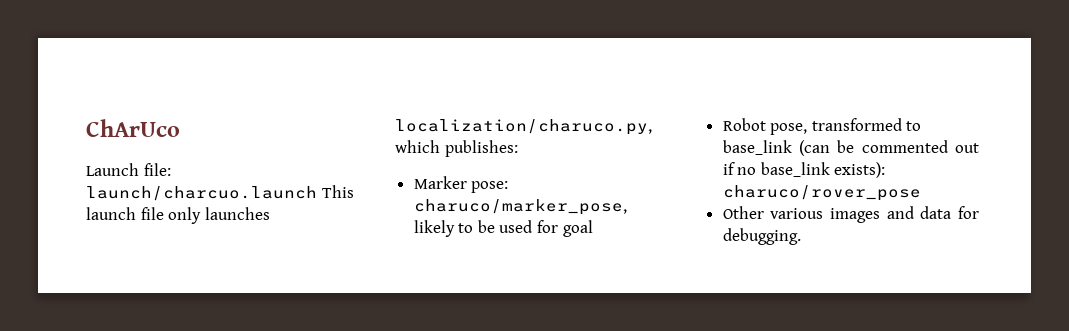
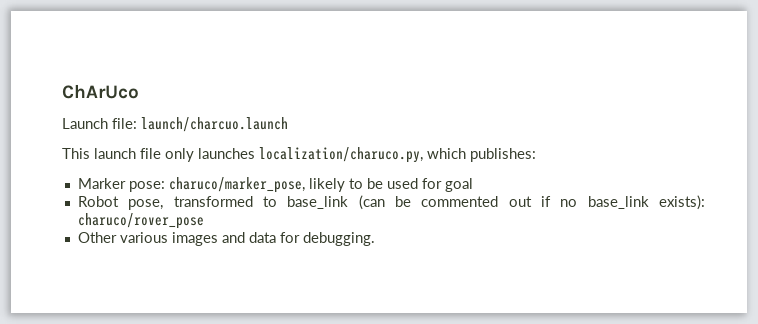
- Launch file: launch/charcuo.launch This launch file only launches localization/charuco.py, which publishes:
+ Launch file: launch/charcuo.launch
+ This launch file only launches localization/charuco.py, which publishes:

